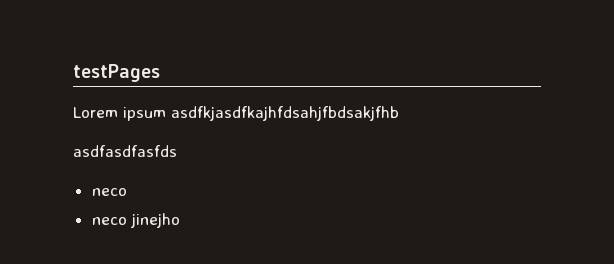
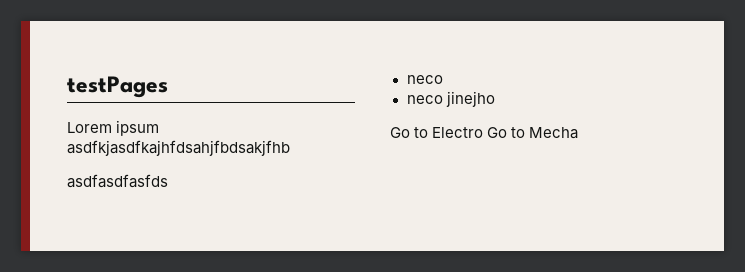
+ Go to Electro Go to Mecha

